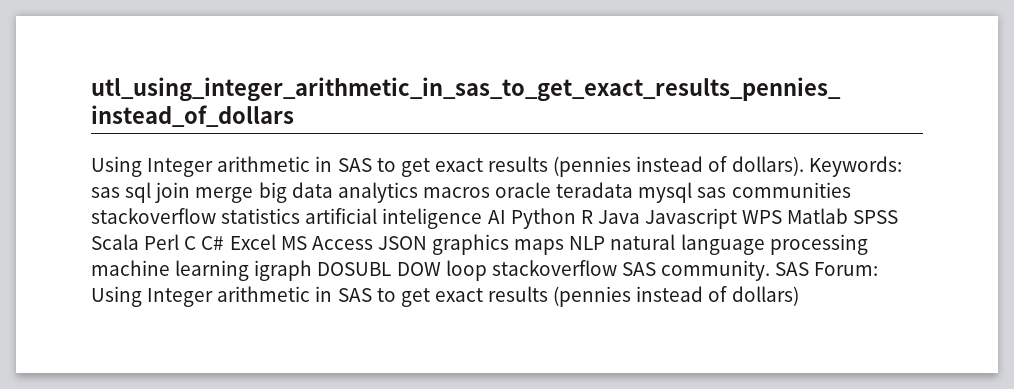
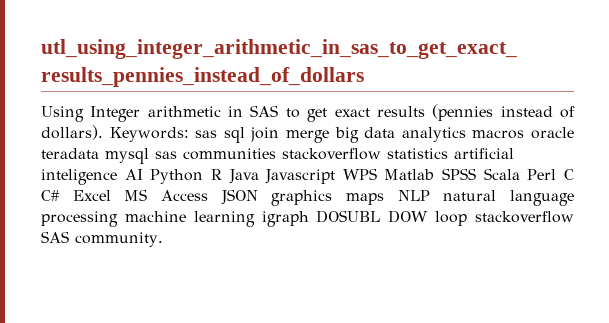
- SAS Forum: Using Integer arithmetic in SAS to get exact results (pennies instead of dollars)

